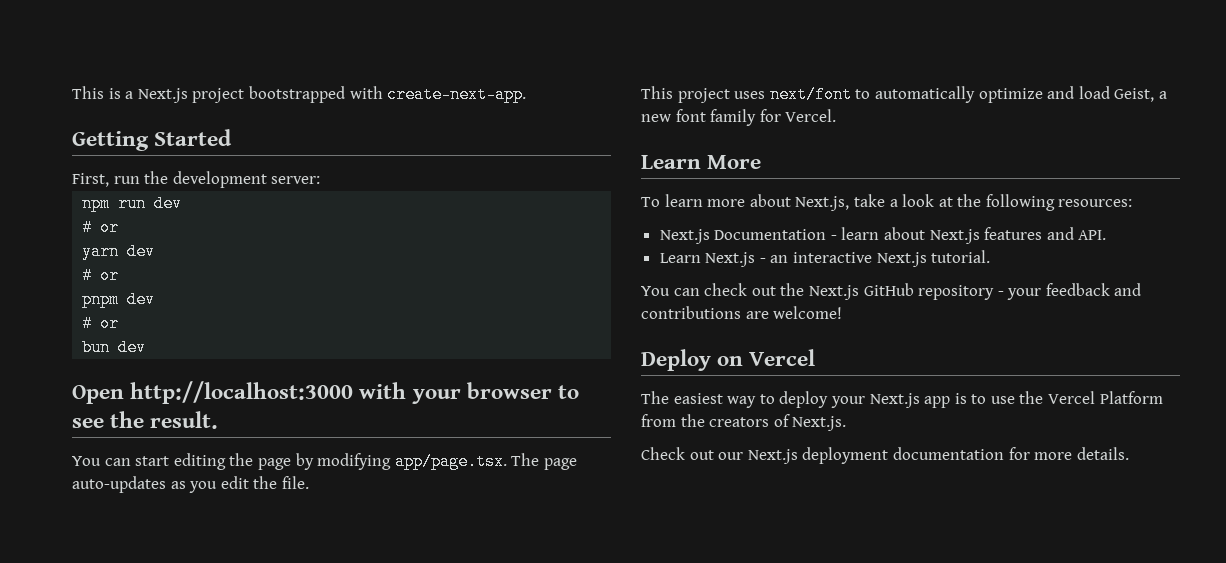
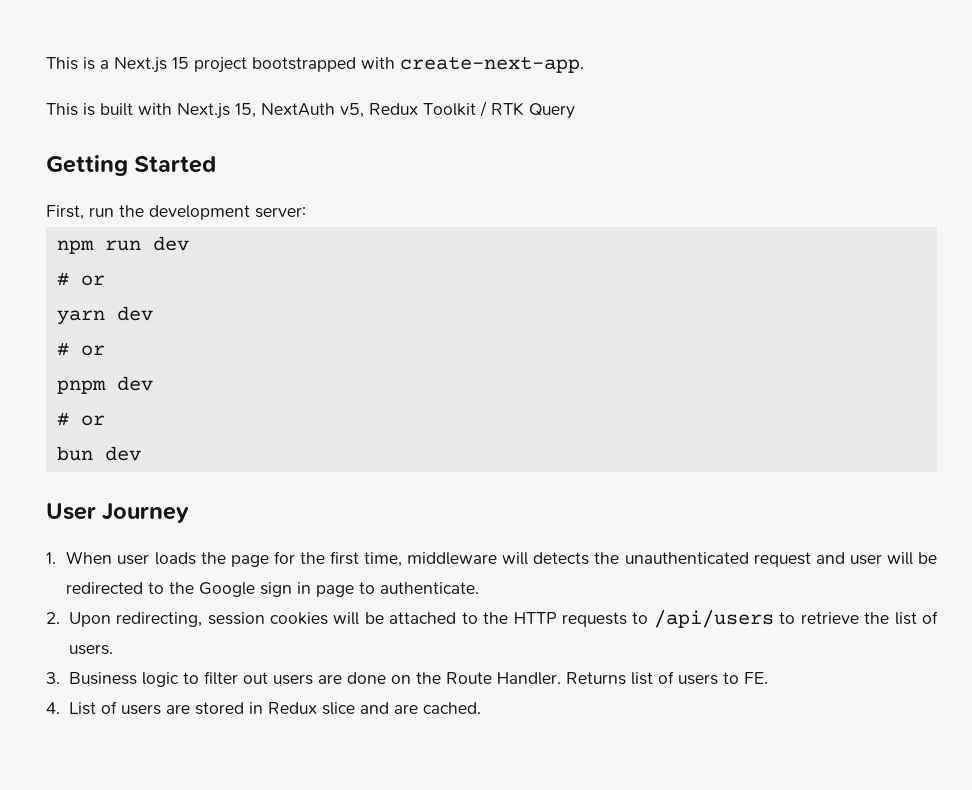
- This is a Next.js project bootstrapped with create-next-app.
+ This is a Next.js 15 project bootstrapped with create-next-app.
+ This is built with Next.js 15, NextAuth v5, Redux Toolkit / RTK Query
- Open http://localhost:3000 with your browser to see the result.
- You can start editing the page by modifying app/page.tsx. The page auto-updates as you edit the file.
- This project uses next/font to automatically optimize and load Geist, a new font family for Vercel.
- Learn More
- To learn more about Next.js, take a look at the following resources:
- Next.js Documentation - learn about Next.js features and API.
- Learn Next.js - an interactive Next.js tutorial.
- You can check out the Next.js GitHub repository - your feedback and contributions are welcome!
- Deploy on Vercel
- The easiest way to deploy your Next.js app is to use the Vercel Platform from the creators of Next.js.
- Check out our Next.js deployment documentation for more details.
+ User Journey
+ 1. When user loads the page for the first time, middleware will detects the unauthenticated request and user will be redirected to the Google sign in page to authenticate.
+ 2. Upon redirecting, session cookies will be attached to the HTTP requests to /api/users to retrieve the list of users.
+ 3. Business logic to filter out users are done on the Route Handler. Returns list of users to FE.
+ 4. List of users are stored in Redux slice and are cached.

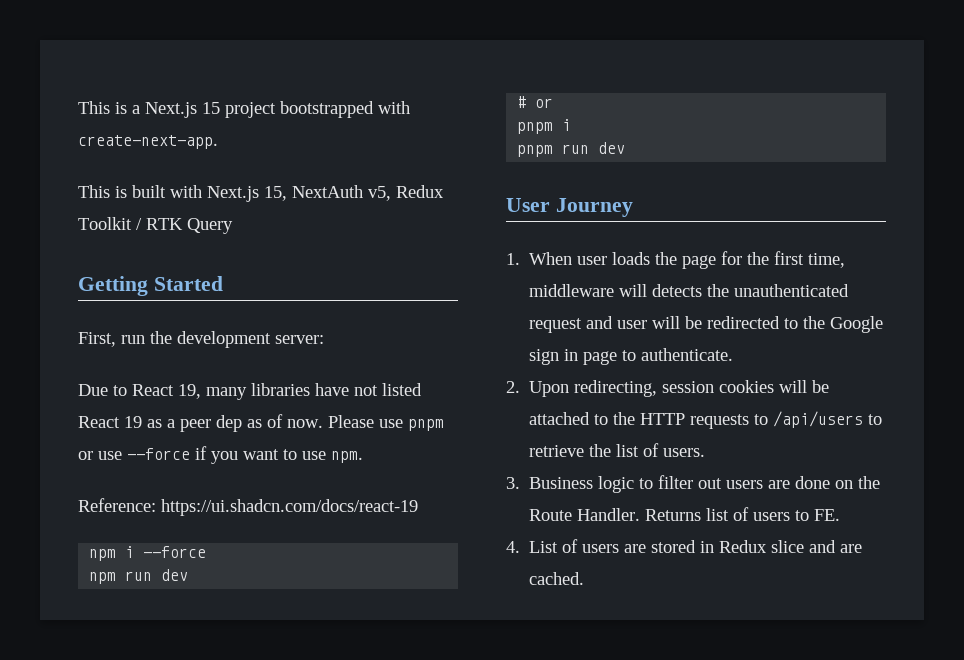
+ Due to React 19, many libraries have not listed React 19 as a peer dep as of now. Please use pnpm or use --force if you want to use npm.
+ Reference: https://ui.shadcn.com/docs/react-19
+ npm i --force
- yarn dev
- # or
- pnpm dev
- # or
- bun dev
+ pnpm i
+ pnpm run dev

